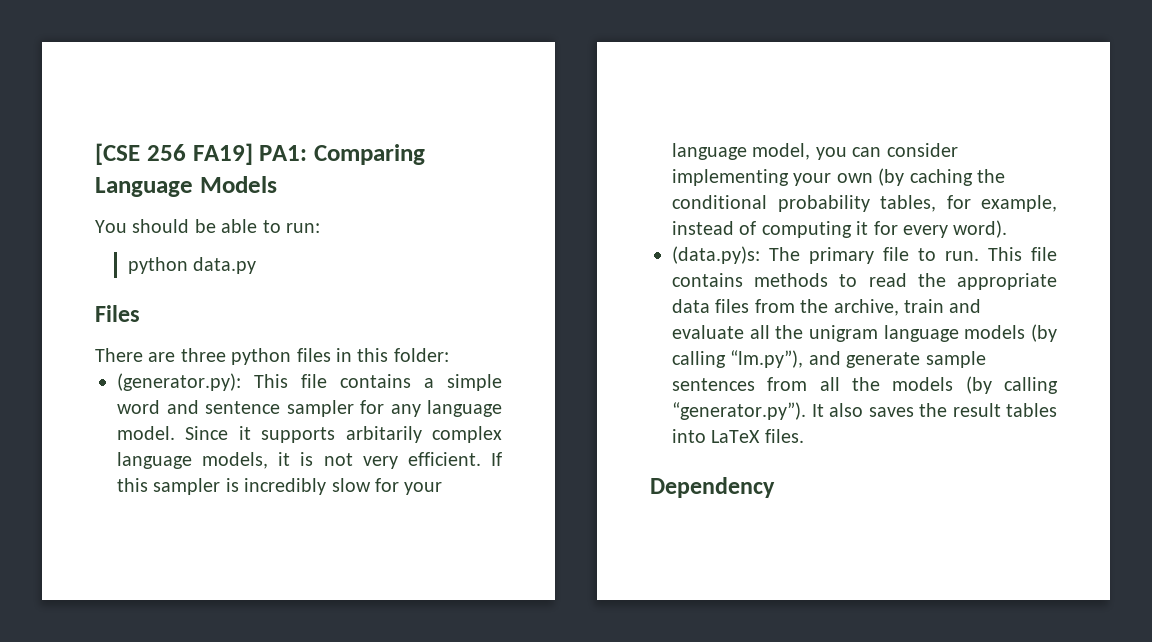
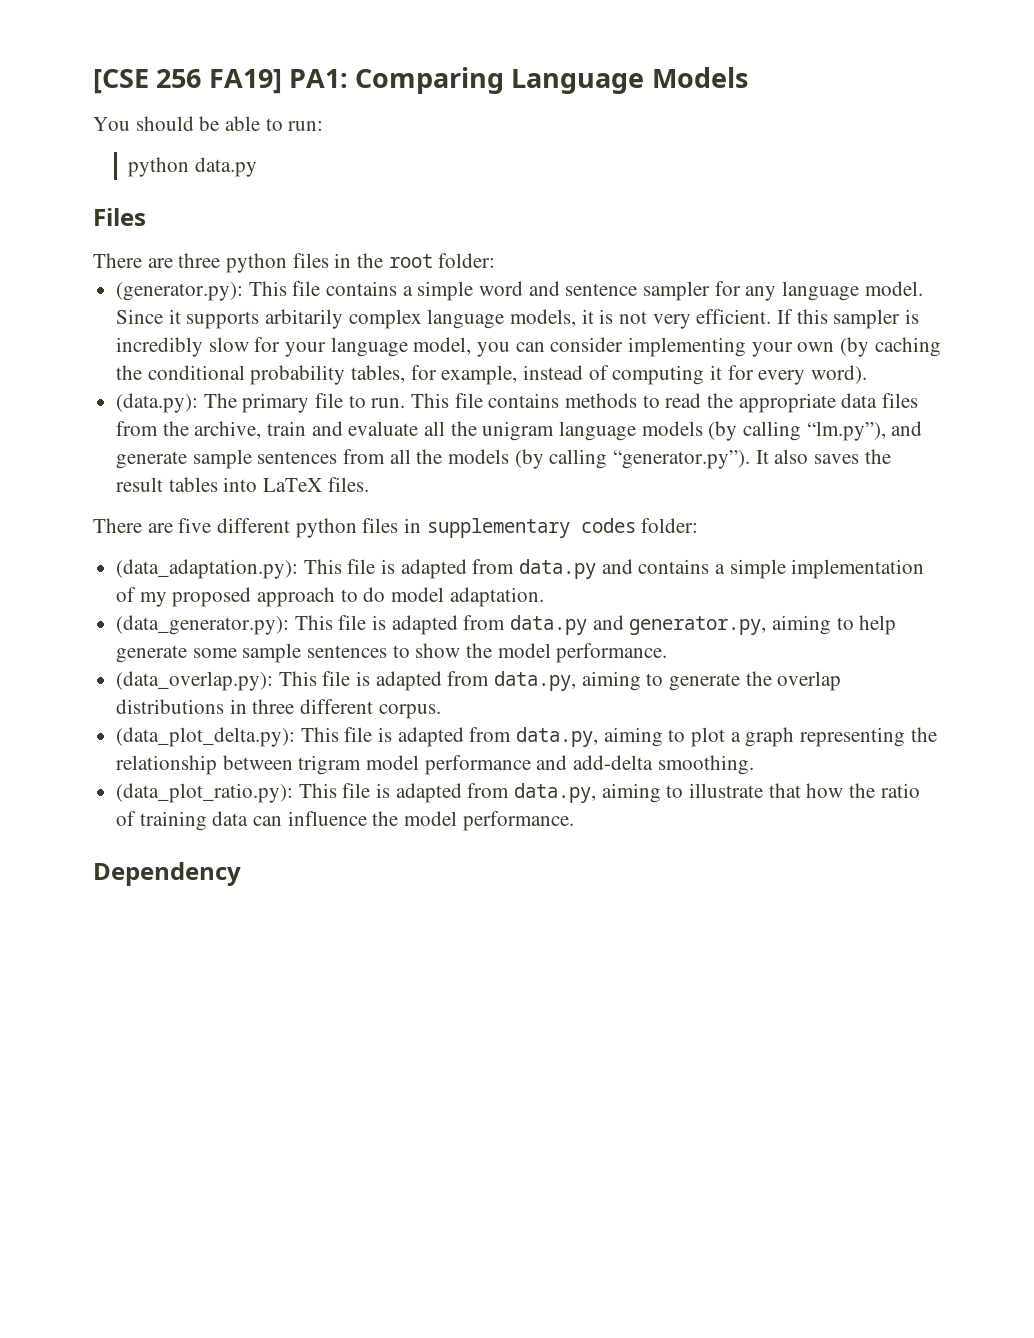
- There are three python files in this folder:
+ There are three python files in the root folder:
- (data.py)s: The primary file to run.
+ (data.py): The primary file to run.
+ There are five different python files in supplementary codes folder:
+ (data_adaptation.py): This file is adapted from data.py and contains a simple implementation of my proposed approach to do model adaptation.
+ (data_generator.py): This file is adapted from data.py and generator.py, aiming to help generate some sample sentences to show the model performance.
+ (data_overlap.py): This file is adapted from data.py, aiming to generate the overlap distributions in three different corpus.
+ (data_plot_delta.py): This file is adapted from data.py, aiming to plot a graph representing the relationship between trigram model performance and add-delta smoothing.
+ (data_plot_ratio.py): This file is adapted from data.py, aiming to illustrate that how the ratio of training data can influence the model performance.

